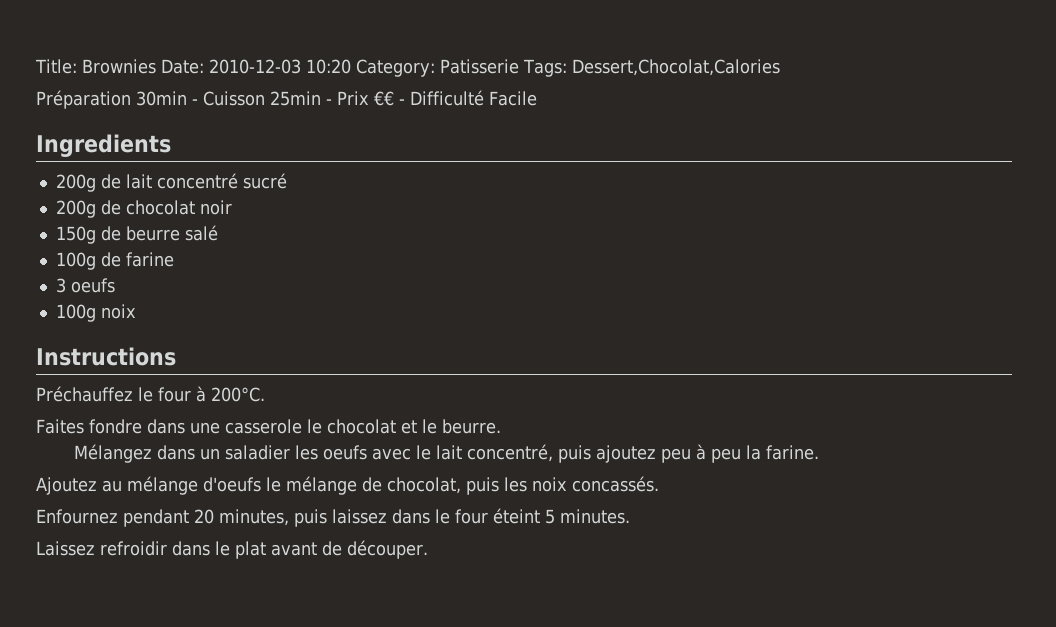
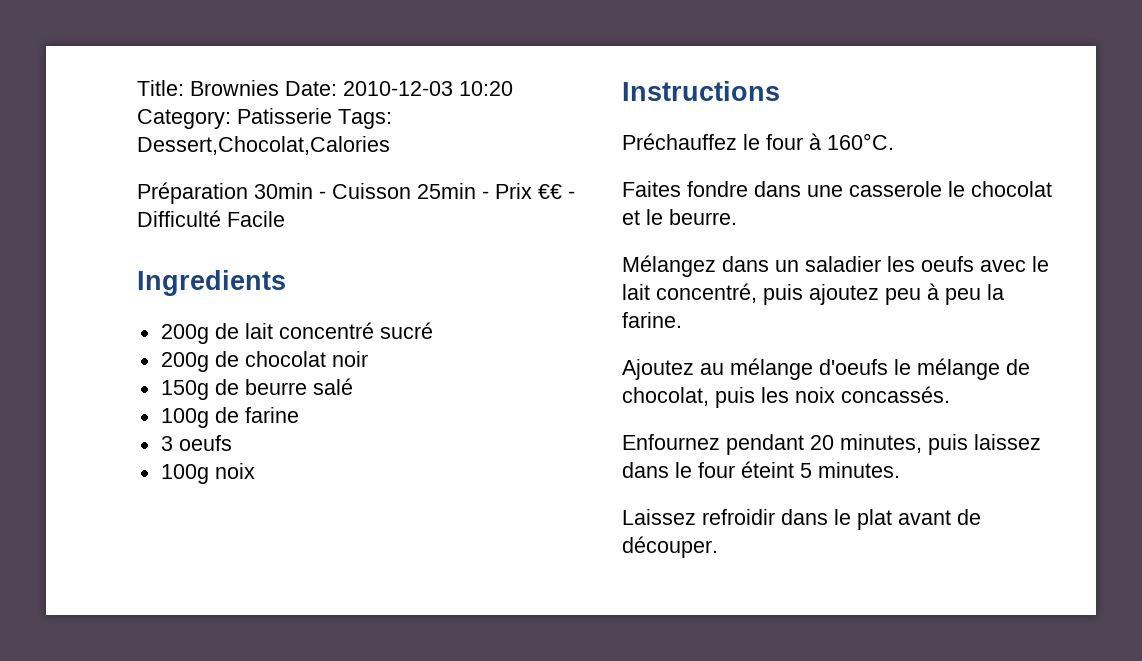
- Préchauffez le four à 200°C.
+ Préchauffez le four à 160°C.

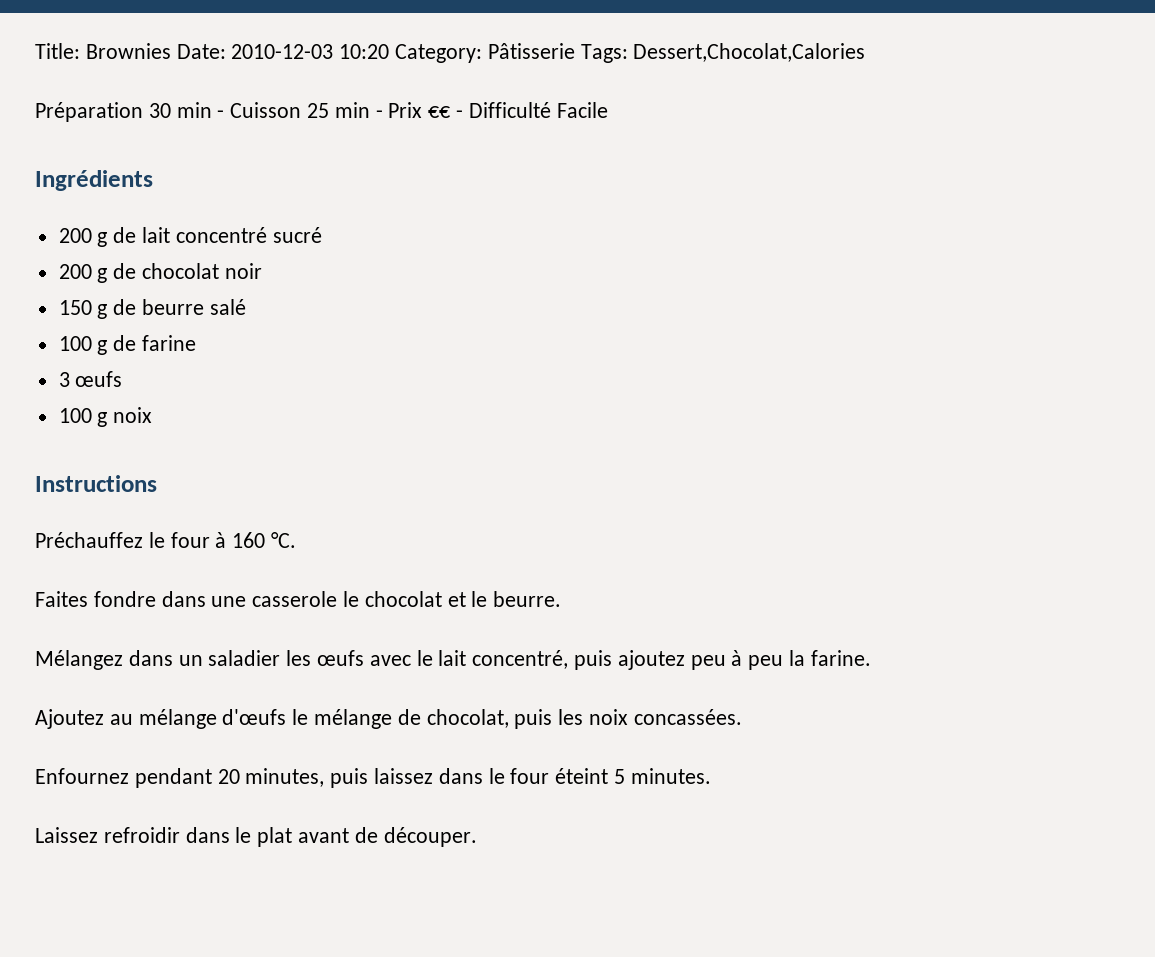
- Title: Brownies Date: 2010-12-03 10:20 Category: Patisserie Tags: Dessert,Chocolat,Calories
+ Title: Brownies Date: 2010-12-03 10:20 Category: Pâtisserie Tags: Dessert,Chocolat,Calories
- Préparation 30min - Cuisson 25min - Prix €€ - Difficulté Facile
+ Préparation 30 min - Cuisson 25 min - Prix €€ - Difficulté Facile
- Ingredients
- 200g de lait concentré sucré
+ Ingrédients
+ 200 g de lait concentré sucré
- 200g de chocolat noir
+ 200 g de chocolat noir
- 150g de beurre salé
+ 150 g de beurre salé
- 100g de farine
+ 100 g de farine
- 3 oeufs
- 100g noix
+ 3 œufs
+ 100 g noix
- Préchauffez le four à 160°C.
+ Préchauffez le four à 160 °C.
- Mélangez dans un saladier les oeufs avec le lait concentré, puis ajoutez peu à peu la farine.
+ Mélangez dans un saladier les œufs avec le lait concentré, puis ajoutez peu à peu la farine.
- Ajoutez au mélange d'oeufs le mélange de chocolat, puis les noix concassés.
+ Ajoutez au mélange d'œufs le mélange de chocolat, puis les noix concassées.

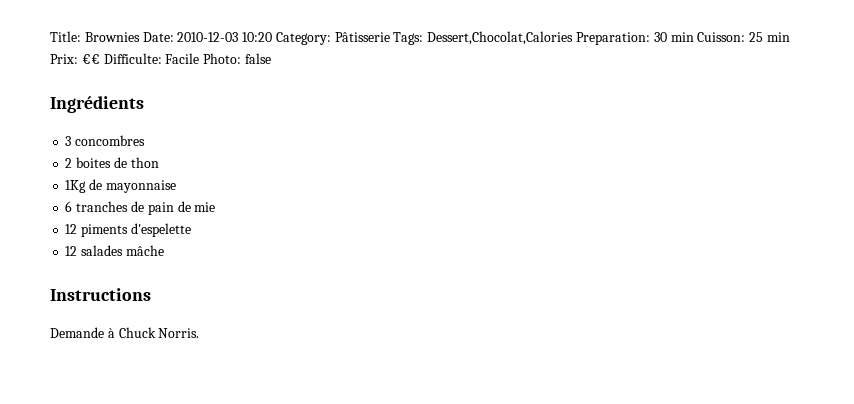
- Title: Brownies Date: 2010-12-03 10:20 Category: Pâtisserie Tags: Dessert,Chocolat,Calories
- Préparation 30 min - Cuisson 25 min - Prix €€ - Difficulté Facile
+ Title: Brownies Date: 2010-12-03 10:20 Category: Pâtisserie Tags: Dessert,Chocolat,Calories Preparation: 30 min Cuisson: 25 min Prix: €€ Difficulte: Facile Photo: false
- 200 g de lait concentré sucré
- 200 g de chocolat noir
- 150 g de beurre salé
- 100 g de farine
- 3 œufs
- 100 g noix
+ 3 concombres
+ 2 boites de thon
+ 1Kg de mayonnaise
+ 6 tranches de pain de mie
+ 12 piments d'espelette
+ 12 salades mâche
  Instructions
- Préchauffez le four à 160 °C.
- Faites fondre dans une casserole le chocolat et le beurre.
- Mélangez dans un saladier les œufs avec le lait concentré, puis ajoutez peu à peu la farine.
- Ajoutez au mélange d'œufs le mélange de chocolat, puis les noix concassées.
- Enfournez pendant 20 minutes, puis laissez dans le four éteint 5 minutes.
- Laissez refroidir dans le plat avant de découper.
+ Demande à Chuck Norris.

